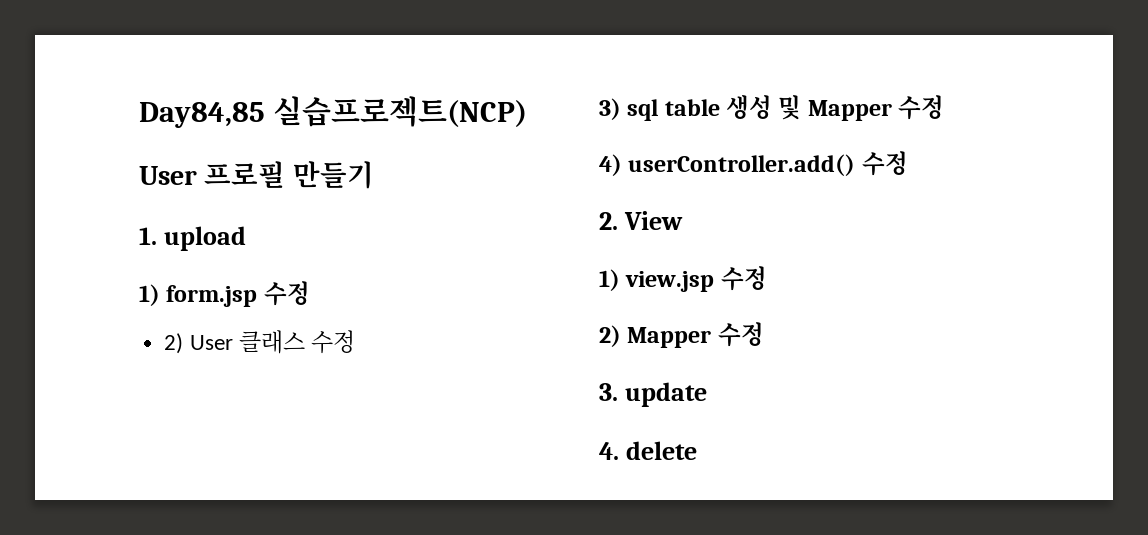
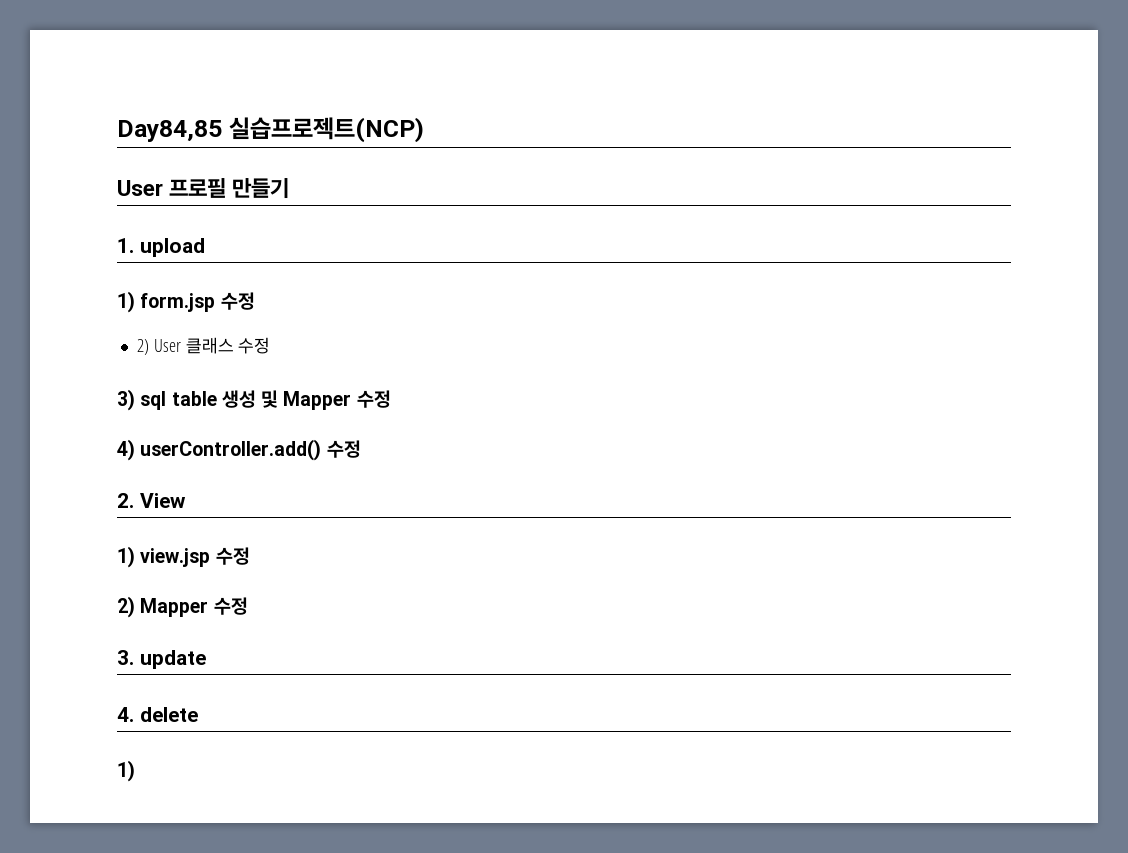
  4. delete
+ 1)

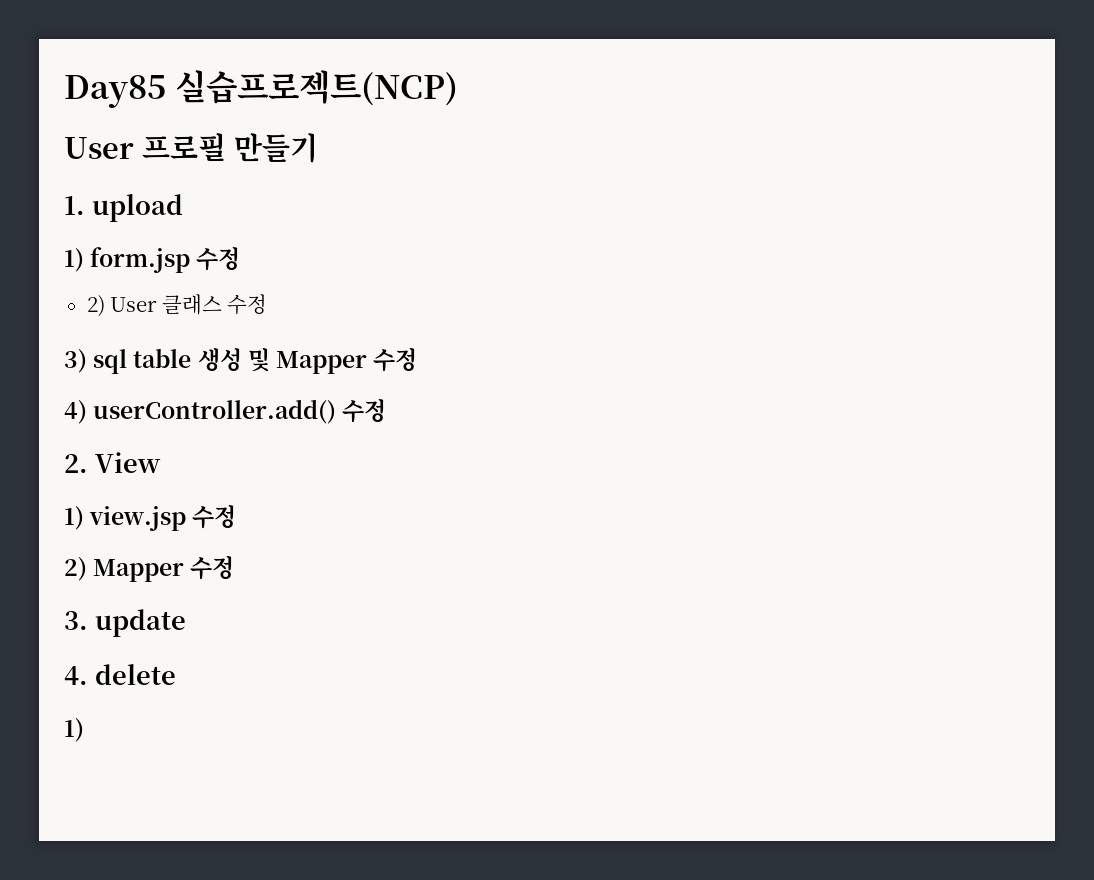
- Day84,85 실습프로젝트(NCP)
+ Day85 실습프로젝트(NCP)

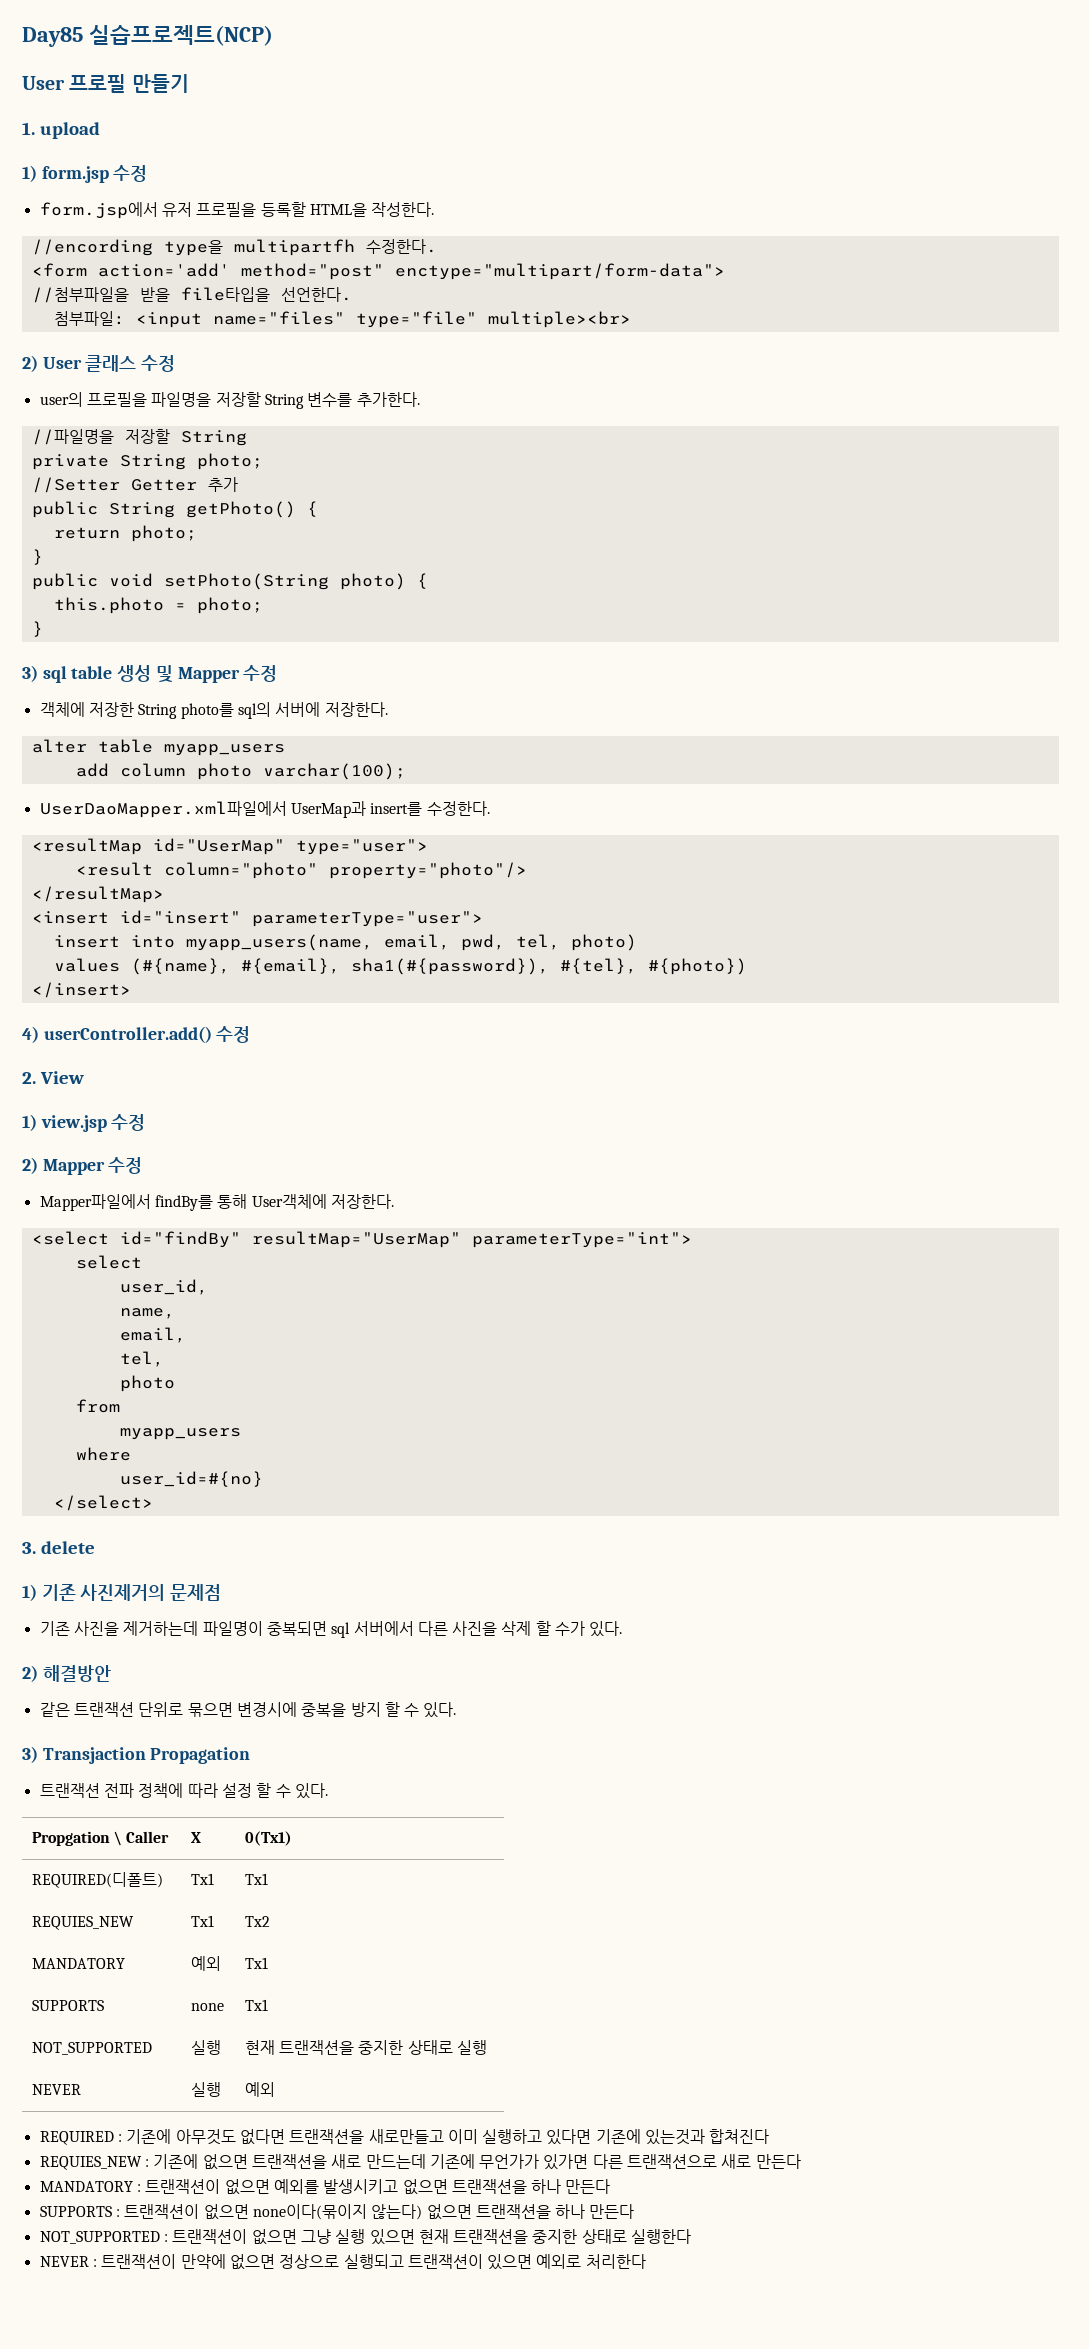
+ form.jsp에서 유저 프로필을 등록할 HTML을 작성한다.
+ //encording type을 multipartfh 수정한다.
+ <form action='add' method="post" enctype="multipart/form-data">
+ //첨부파일을 받을 file타입을 선언한다.
+ 첨부파일: <input name="files" type="file" multiple><br>
  2) User 클래스 수정
+ user의 프로필을 파일명을 저장할 String 변수를 추가한다.
+ //파일명을 저장할 String
+ private String photo;
+ //Setter Getter 추가
+ public String getPhoto() {
+ return photo;
+ }
+ public void setPhoto(String photo) {
+ this.photo = photo;
+ }
+ 객체에 저장한 String photo를 sql의 서버에 저장한다.
+ alter table myapp_users
+ add column photo varchar(100);
+ UserDaoMapper.xml파일에서 UserMap과 insert를 수정한다.
+ <resultMap id="UserMap" type="user">
+ <result column="photo" property="photo"/>
+ </resultMap>
+ <insert id="insert" parameterType="user">
+ insert into myapp_users(name, email, pwd, tel, photo)
+ values (#{name}, #{email}, sha1(#{password}), #{tel}, #{photo})
+ </insert>
+ Mapper파일에서 findBy를 통해 User객체에 저장한다.
+ <select id="findBy" resultMap="UserMap" parameterType="int">
+ select
+ user_id,
+ name,
+ email,
+ tel,
+ photo
+ from
+ myapp_users
+ where
+ user_id=#{no}
+ </select>
- 3. update
- 4. delete
- 1)
+ 3. delete
+ 1) 기존 사진제거의 문제점
+ 기존 사진을 제거하는데 파일명이 중복되면 sql 서버에서 다른 사진을 삭제 할 수가 있다.
+ 2) 해결방안
+ 같은 트랜잭션 단위로 묶으면 변경시에 중복을 방지 할 수 있다.
+ 3) Transjaction Propagation
+ 트랜잭션 전파 정책에 따라 설정 할 수 있다.
+ Propgation \ Caller | X | 0(Tx1)
+ REQUIRED(디폴트) | Tx1 | Tx1
+ REQUIES_NEW | Tx1 | Tx2
+ MANDATORY | 예외 | Tx1
+ SUPPORTS | none | Tx1
+ NOT_SUPPORTED | 실행 | 현재 트랜잭션을 중지한 상태로 실행
+ NEVER | 실행 | 예외
+ REQUIRED : 기존에 아무것도 없다면 트랜잭션을 새로만들고 이미 실행하고 있다면 기존에 있는것과 합쳐진다
+ REQUIES_NEW : 기존에 없으면 트랜잭션을 새로 만드는데 기존에 무언가가 있가면 다른 트랜잭션으로 새로 만든다
+ MANDATORY : 트랜잭션이 없으면 예외를 발생시키고 없으면 트랜잭션을 하나 만든다
+ SUPPORTS : 트랜잭션이 없으면 none이다(묶이지 않는다) 없으면 트랜잭션을 하나 만든다
+ NOT_SUPPORTED : 트랜잭션이 없으면 그냥 실행 있으면 현재 트랜잭션을 중지한 상태로 실행한다
+ NEVER : 트랜잭션이 만약에 없으면 정상으로 실행되고 트랜잭션이 있으면 예외로 처리한다

